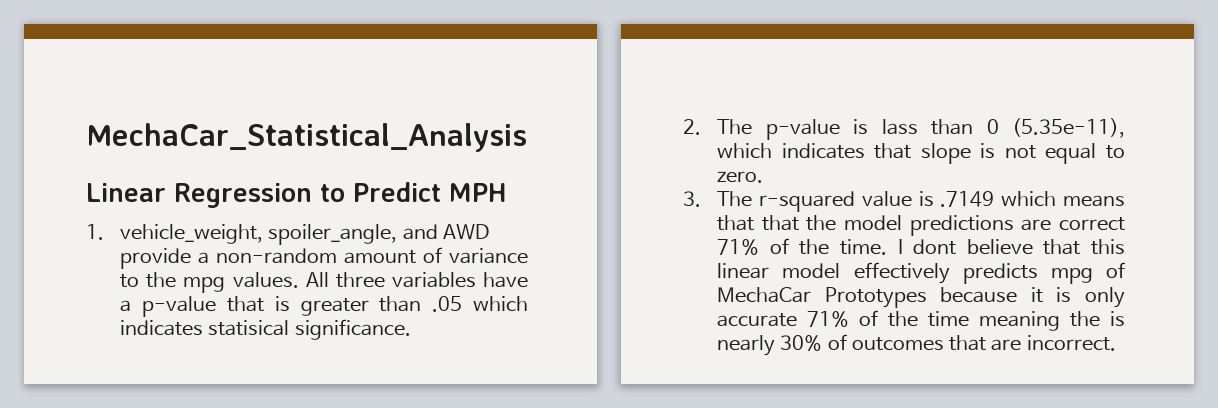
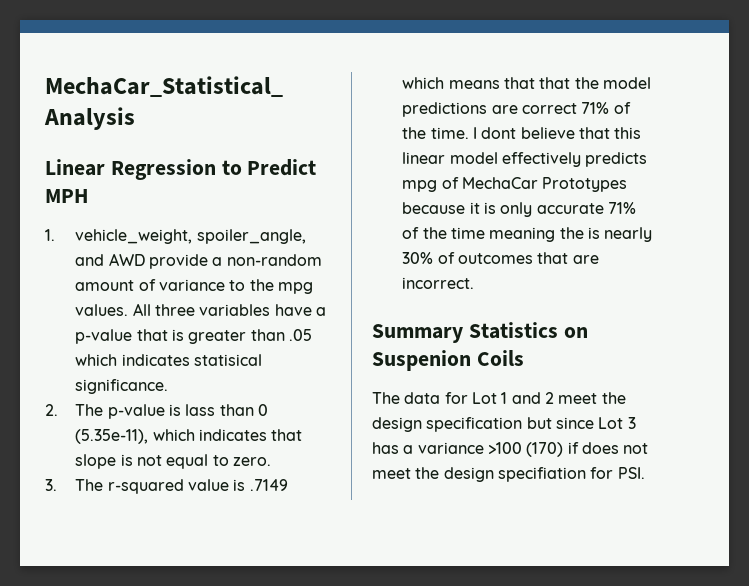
+ Summary Statistics on Suspenion Coils
+ The data for Lot 1 and 2 meet the design specification but since Lot 3 has a variance >100 (170) if does not meet the design specifiation for PSI.

